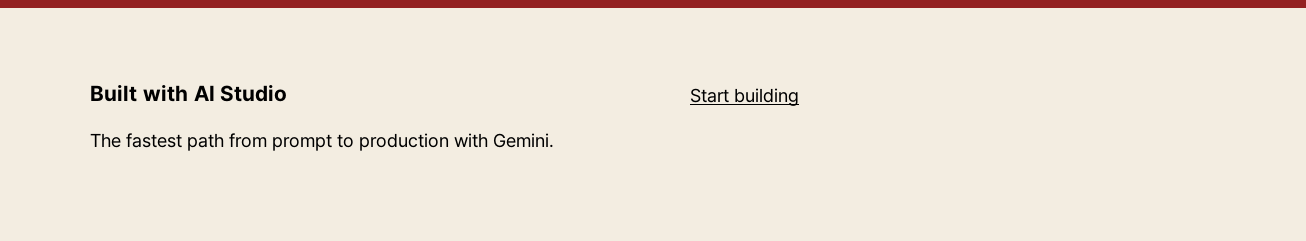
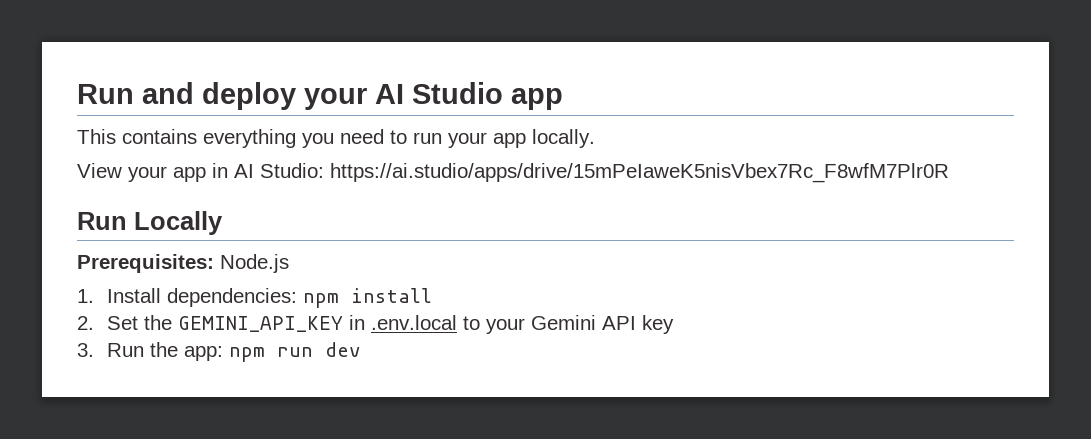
- Built with AI Studio
- The fastest path from prompt to production with Gemini.
- Start building
+ Run and deploy your AI Studio app
+ This contains everything you need to run your app locally.
+ View your app in AI Studio: https://ai.studio/apps/drive/15mPeIaweK5nisVbex7Rc_F8wfM7Plr0R
+ Run Locally
+ Prerequisites: Node.js
+ 1. Install dependencies: npm install
+ 2. Set the GEMINI_API_KEY in .env.local to your Gemini API key
+ 3. Run the app: npm run dev

